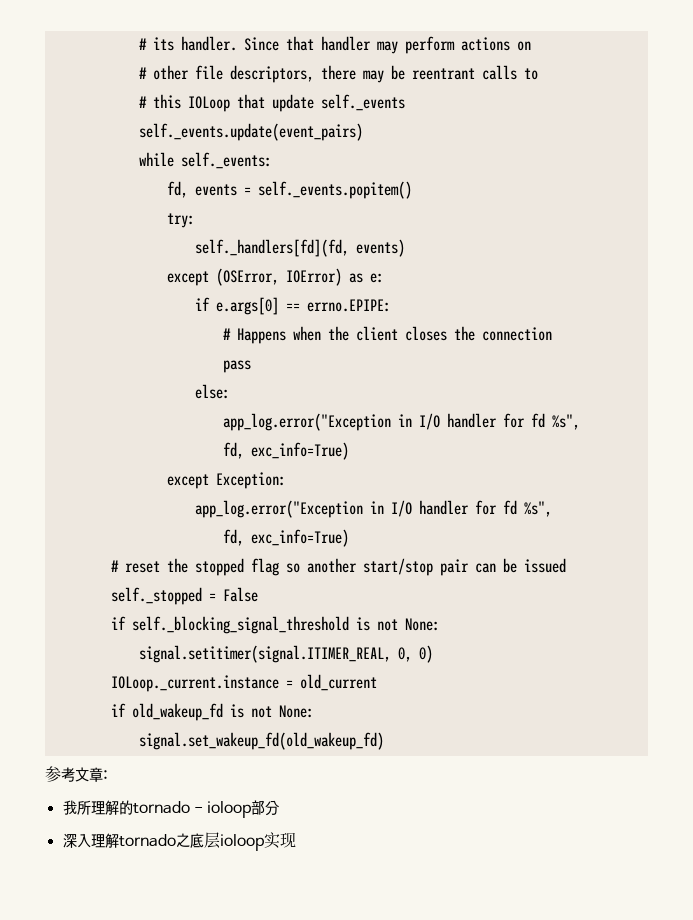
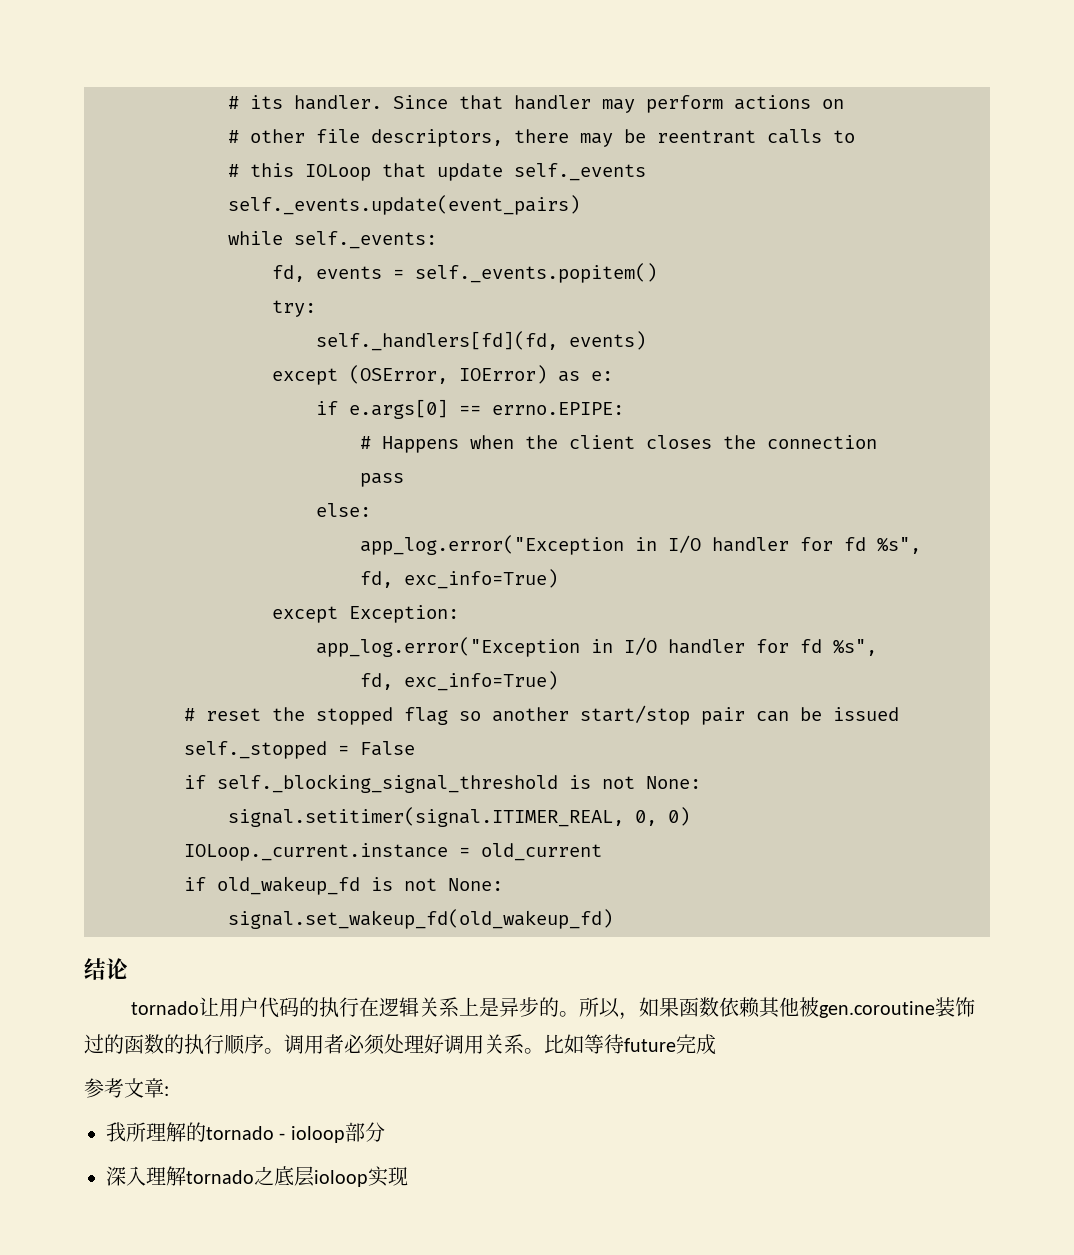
+ 结论
+ tornado让用户代码的执行在逻辑关系上是异步的。所以，如果函数依赖其他被gen.coroutine装饰过的函数的执行顺序。调用者必须处理好调用关系。比如等待future完成

